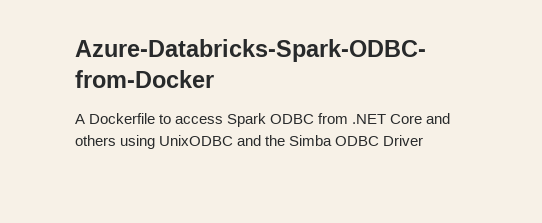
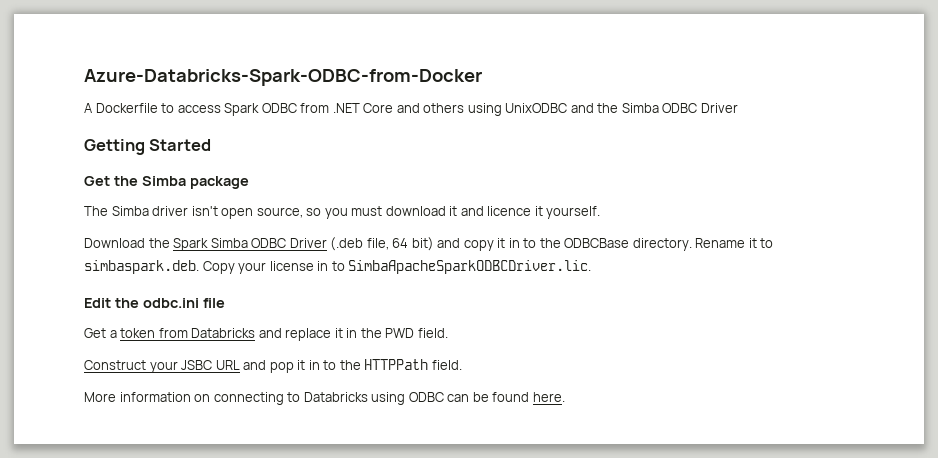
+ Getting Started
+ Get the Simba package
+ The Simba driver isn't open source, so you must download it and licence it yourself.
+ Download the Spark Simba ODBC Driver (.deb file, 64 bit) and copy it in to the ODBCBase directory. Rename it to simbaspark.deb. Copy your license in to SimbaApacheSparkODBCDriver.lic.
+ Edit the odbc.ini file
+ Get a token from Databricks and replace it in the PWD field.
+ Construct your JSBC URL and pop it in to the HTTPPath field.
+ More information on connecting to Databricks using ODBC can be found here.

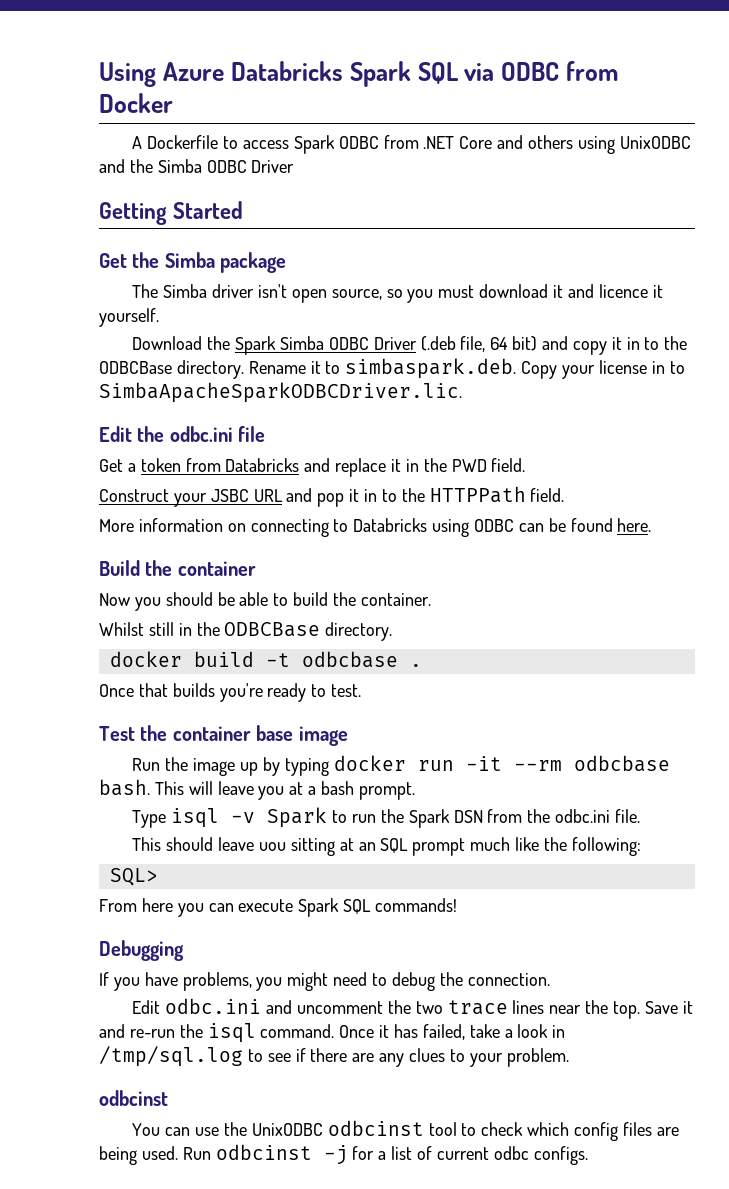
- Azure-Databricks-Spark-ODBC-from-Docker
+ Using Azure Databricks Spark SQL via ODBC from Docker
+ Build the container
+ Now you should be able to build the container.
+ Whilst still in the ODBCBase directory.
+ docker build -t odbcbase .
+ Once that builds you're ready to test.
+ Test the container base image
+ Run the image up by typing docker run -it --rm odbcbase bash. This will leave you at a bash prompt.
+ Type isql -v Spark to run the Spark DSN from the odbc.ini file.
+ This should leave uou sitting at an SQL prompt much like the following:
+ SQL>
+ From here you can execute Spark SQL commands!
+ Debugging
+ If you have problems, you might need to debug the connection.
+ Edit odbc.ini and uncomment the two trace lines near the top. Save it and re-run the isql command. Once it has failed, take a look in /tmp/sql.log to see if there are any clues to your problem.
+ odbcinst
+ You can use the UnixODBC odbcinst tool to check which config files are being used. Run odbcinst -j for a list of current odbc configs.

